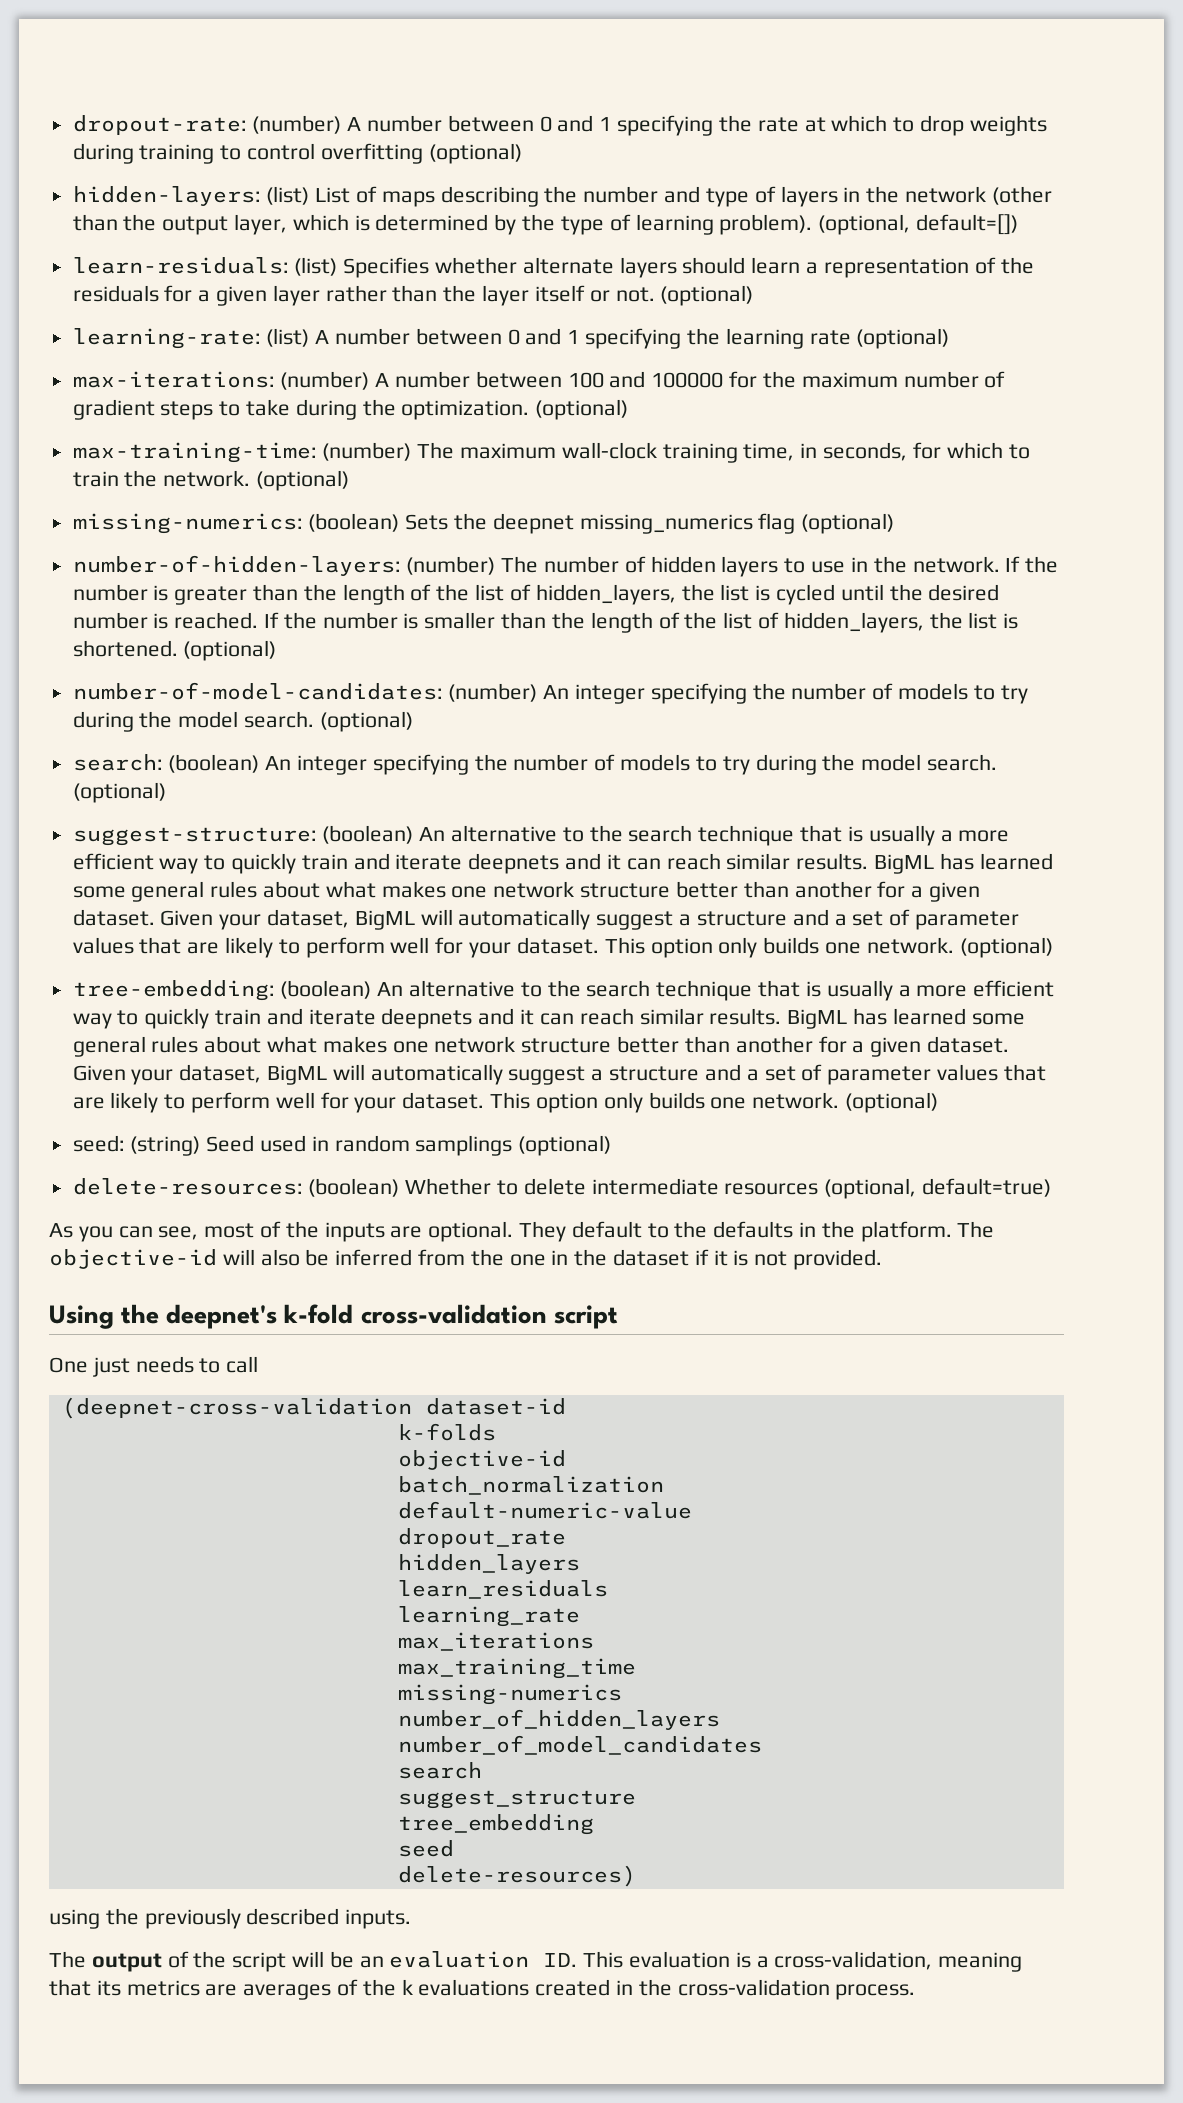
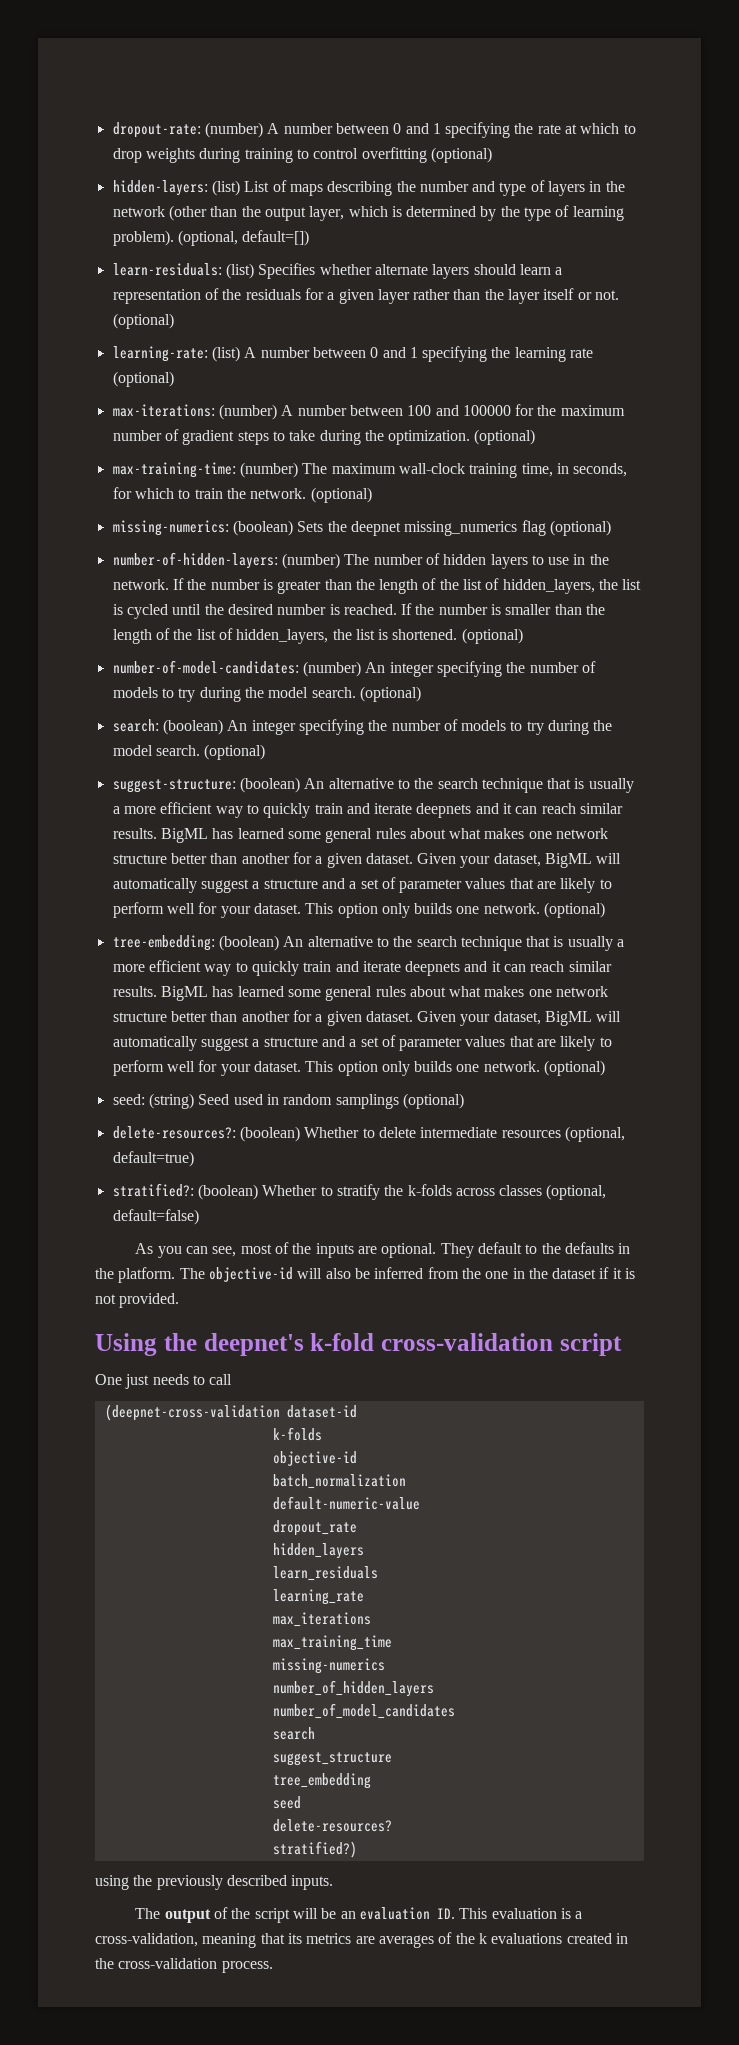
- delete-resources: (boolean) Whether to delete intermediate resources (optional, default=true)
+ delete-resources?: (boolean) Whether to delete intermediate resources (optional, default=true)
+ stratified?: (boolean) Whether to stratify the k-folds across classes (optional, default=false)
- delete-resources)
+ delete-resources?
+ stratified?)

